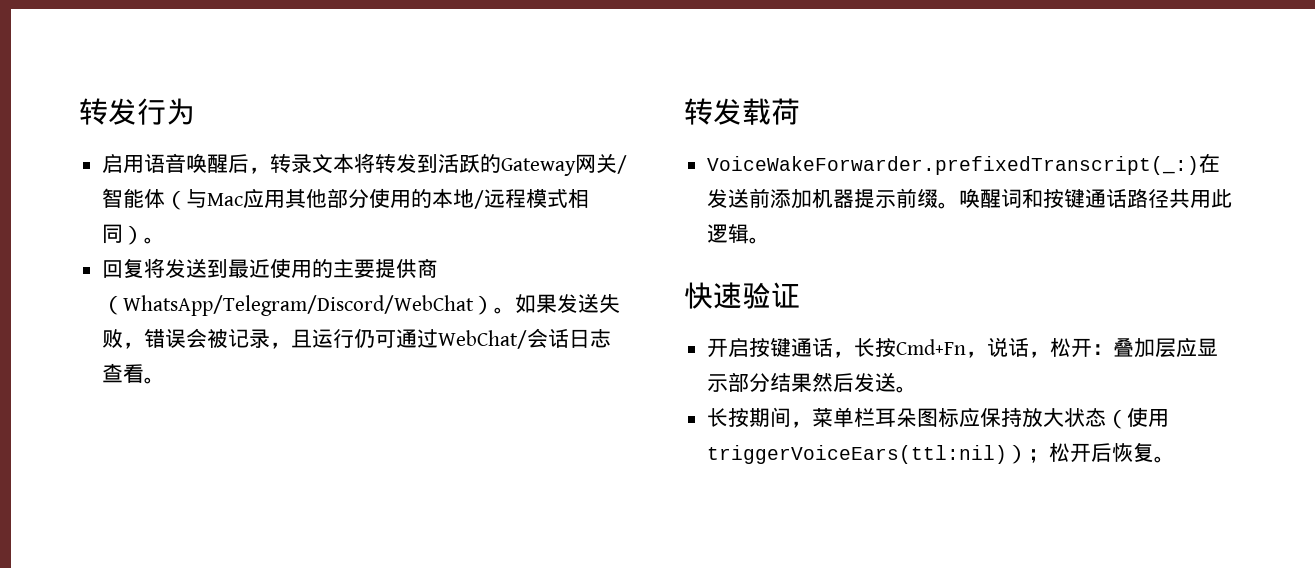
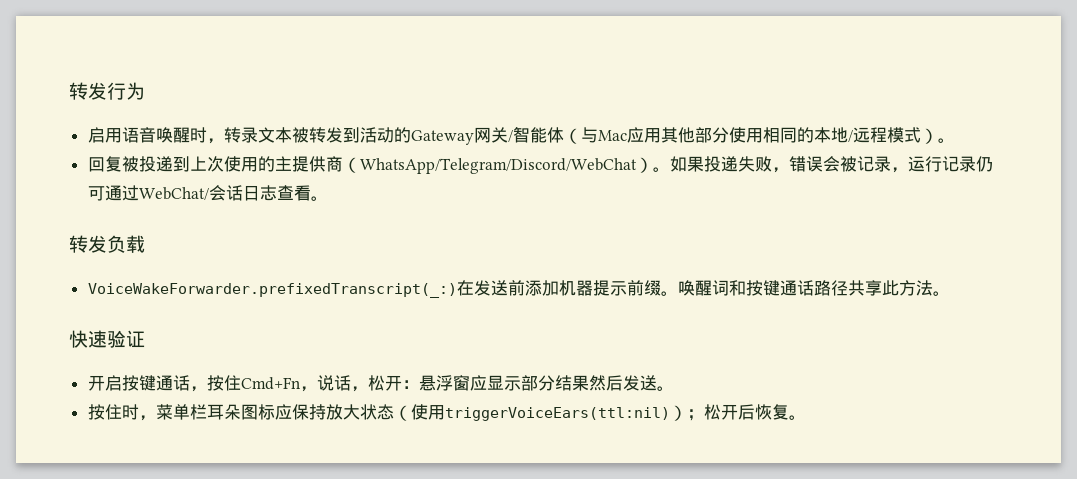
- 启用语音唤醒后，转录文本将转发到活跃的Gateway网关/智能体（与Mac应用其他部分使用的本地/远程模式相同）。
+ 启用语音唤醒时，转录文本被转发到活动的Gateway网关/智能体（与Mac应用其他部分使用相同的本地/远程模式）。
- 回复将发送到最近使用的主要提供商（WhatsApp/Telegram/Discord/WebChat）。
+ 回复被投递到上次使用的主提供商（WhatsApp/Telegram/Discord/WebChat）。
- 如果发送失败，错误会被记录，且运行仍可通过WebChat/会话日志查看。
+ 如果投递失败，错误会被记录，运行记录仍可通过WebChat/会话日志查看。
- 转发载荷
+ 转发负载
- 唤醒词和按键通话路径共用此逻辑。
+ 唤醒词和按键通话路径共享此方法。
- 开启按键通话，长按Cmd+Fn，说话，松开：叠加层应显示部分结果然后发送。
+ 开启按键通话，按住Cmd+Fn，说话，松开：悬浮窗应显示部分结果然后发送。
- 长按期间，菜单栏耳朵图标应保持放大状态（使用triggerVoiceEars(ttl:nil)）；松开后恢复。
+ 按住时，菜单栏耳朵图标应保持放大状态（使用triggerVoiceEars(ttl:nil)）；松开后恢复。

